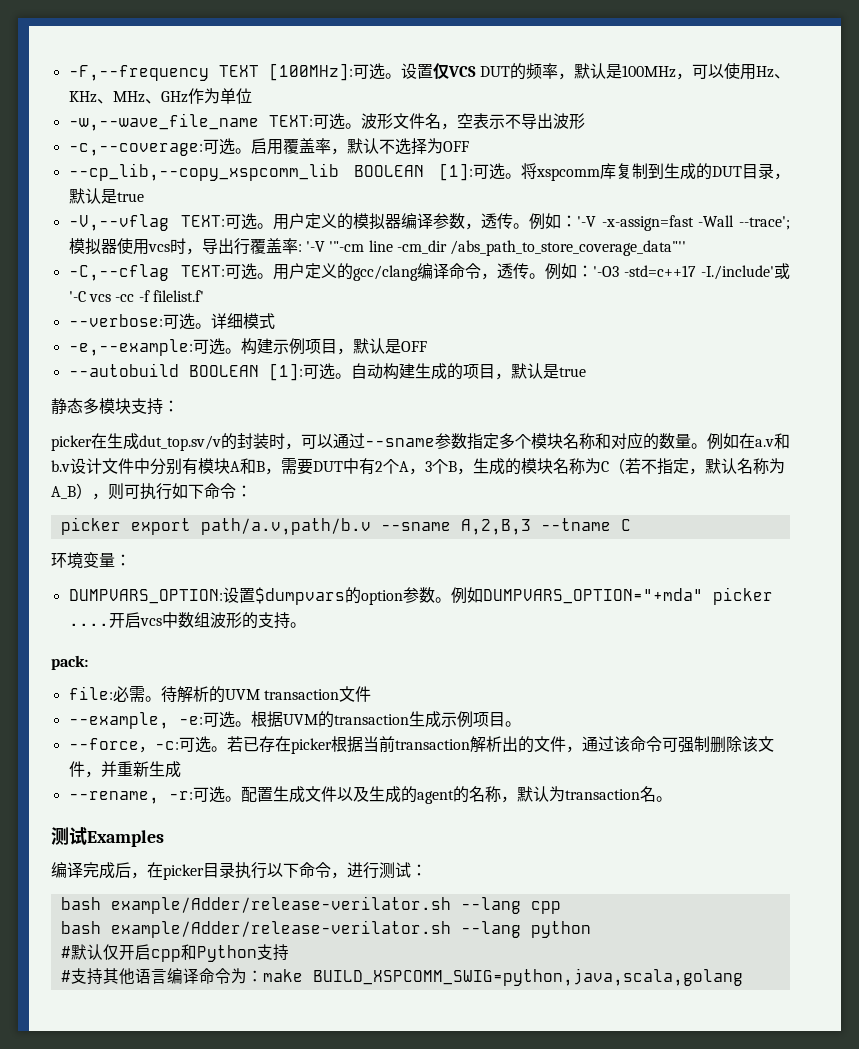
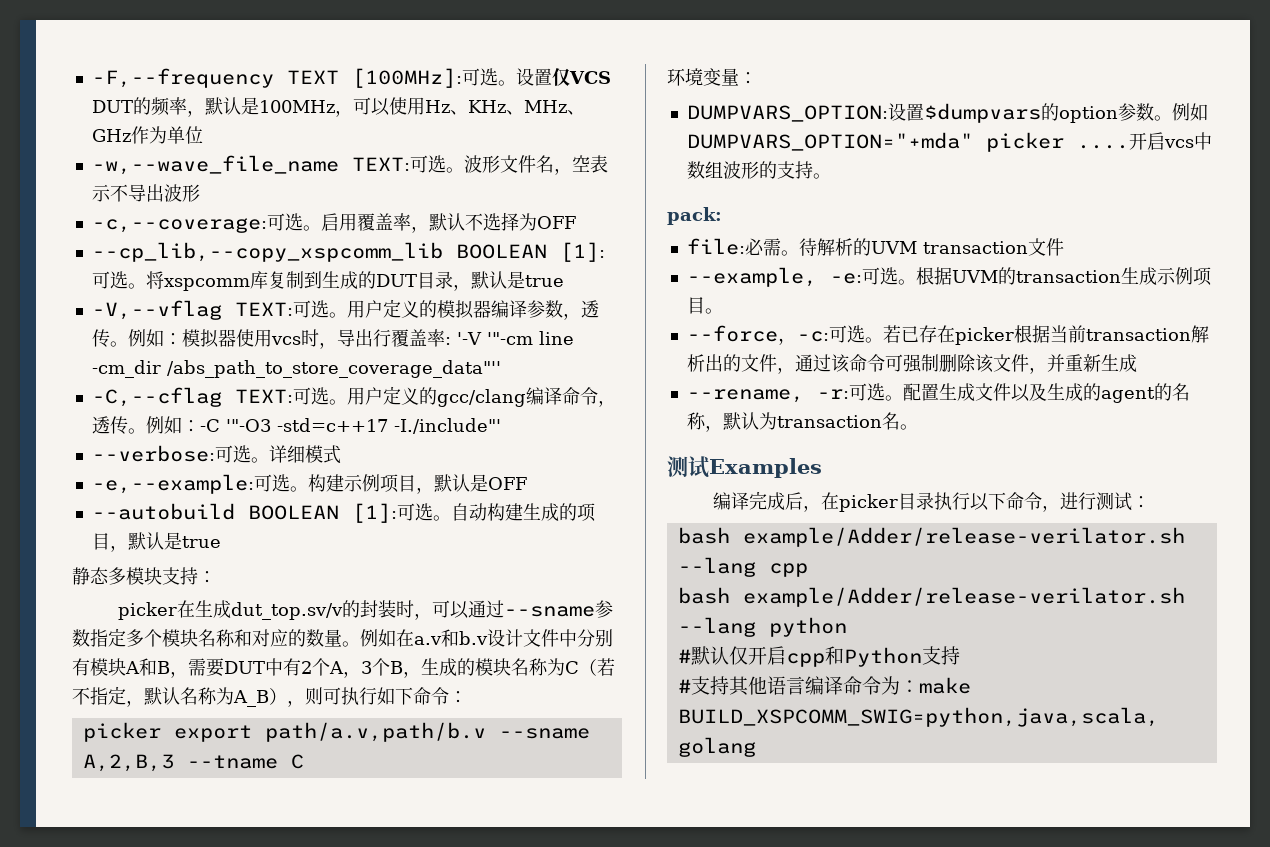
- 例如：'-V -x-assign=fast -Wall --trace';模拟器使用vcs时，导出行覆盖率: '-V '"-cm line -cm_dir /abs_path_to_store_coverage_data"''
+ 例如：模拟器使用vcs时，导出行覆盖率: '-V '"-cm line -cm_dir /abs_path_to_store_coverage_data"''
- 例如：'-O3 -std=c++17 -I./include'或'-C vcs -cc -f filelist.f'
+ 例如：-C '"-O3 -std=c++17 -I./include"'

